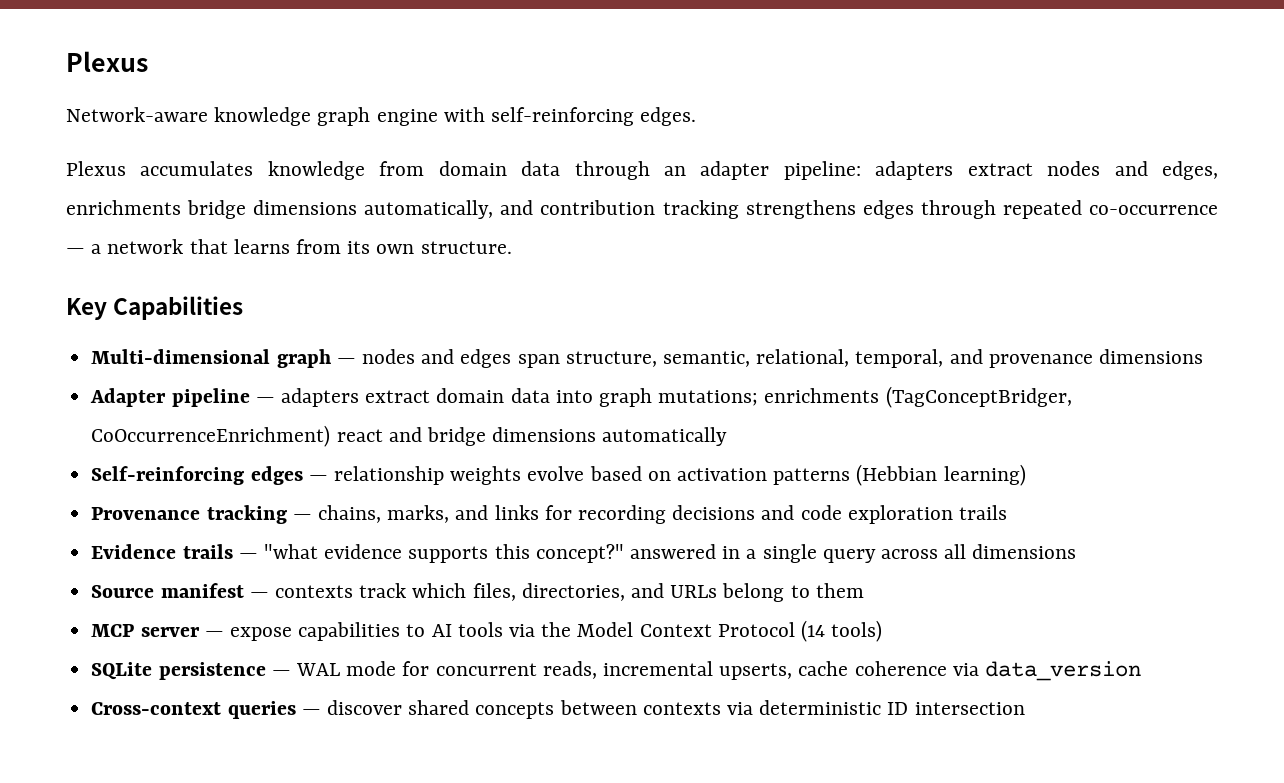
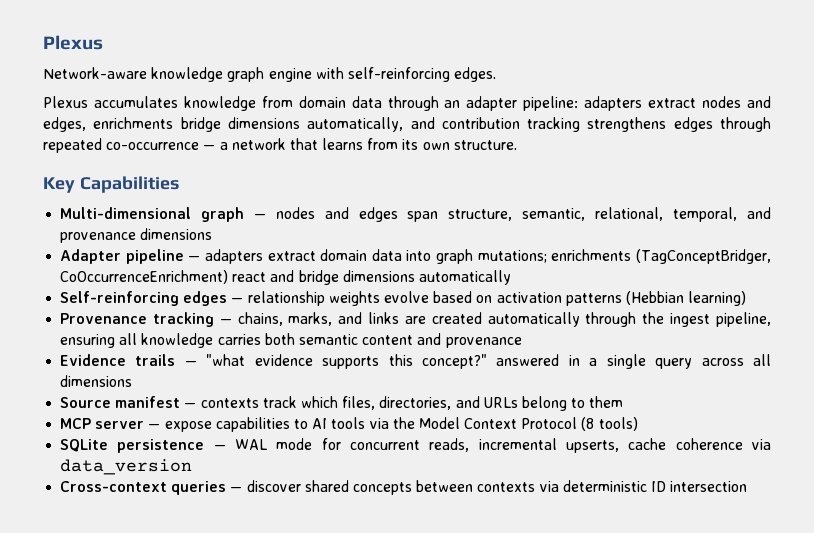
- Provenance tracking — chains, marks, and links for recording decisions and code exploration trails
+ Provenance tracking — chains, marks, and links are created automatically through the ingest pipeline, ensuring all knowledge carries both semantic content and provenance
- MCP server — expose capabilities to AI tools via the Model Context Protocol (14 tools)
+ MCP server — expose capabilities to AI tools via the Model Context Protocol (8 tools)

